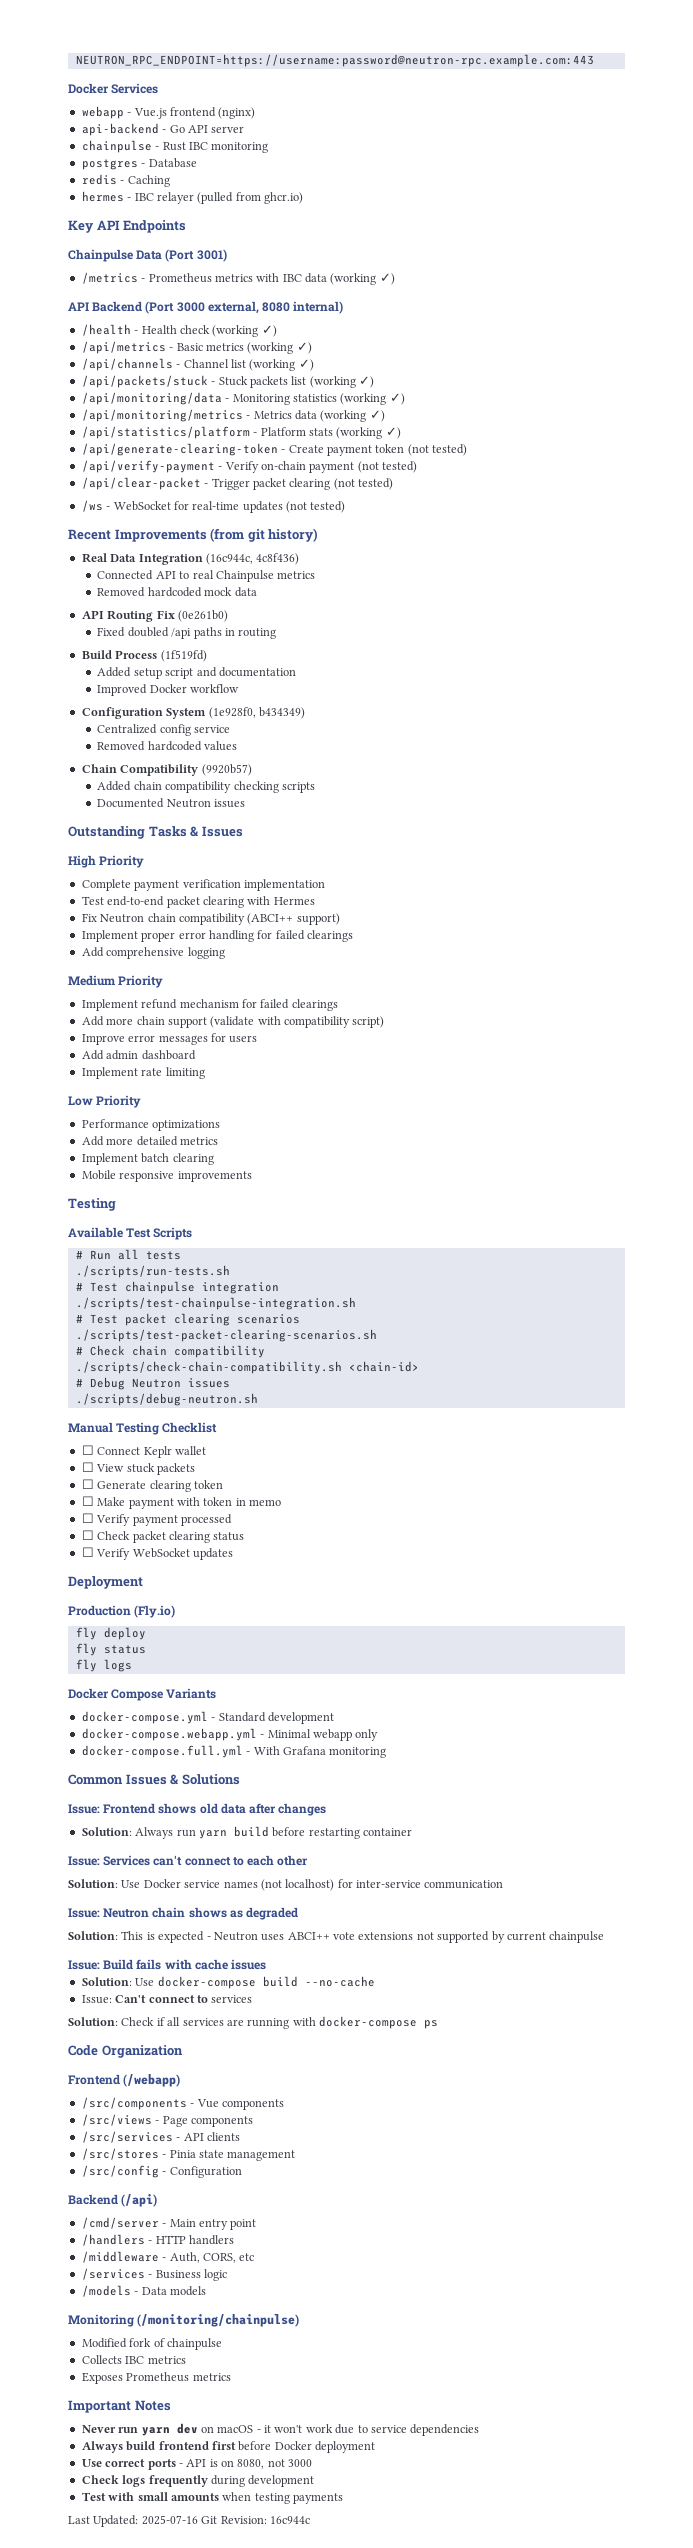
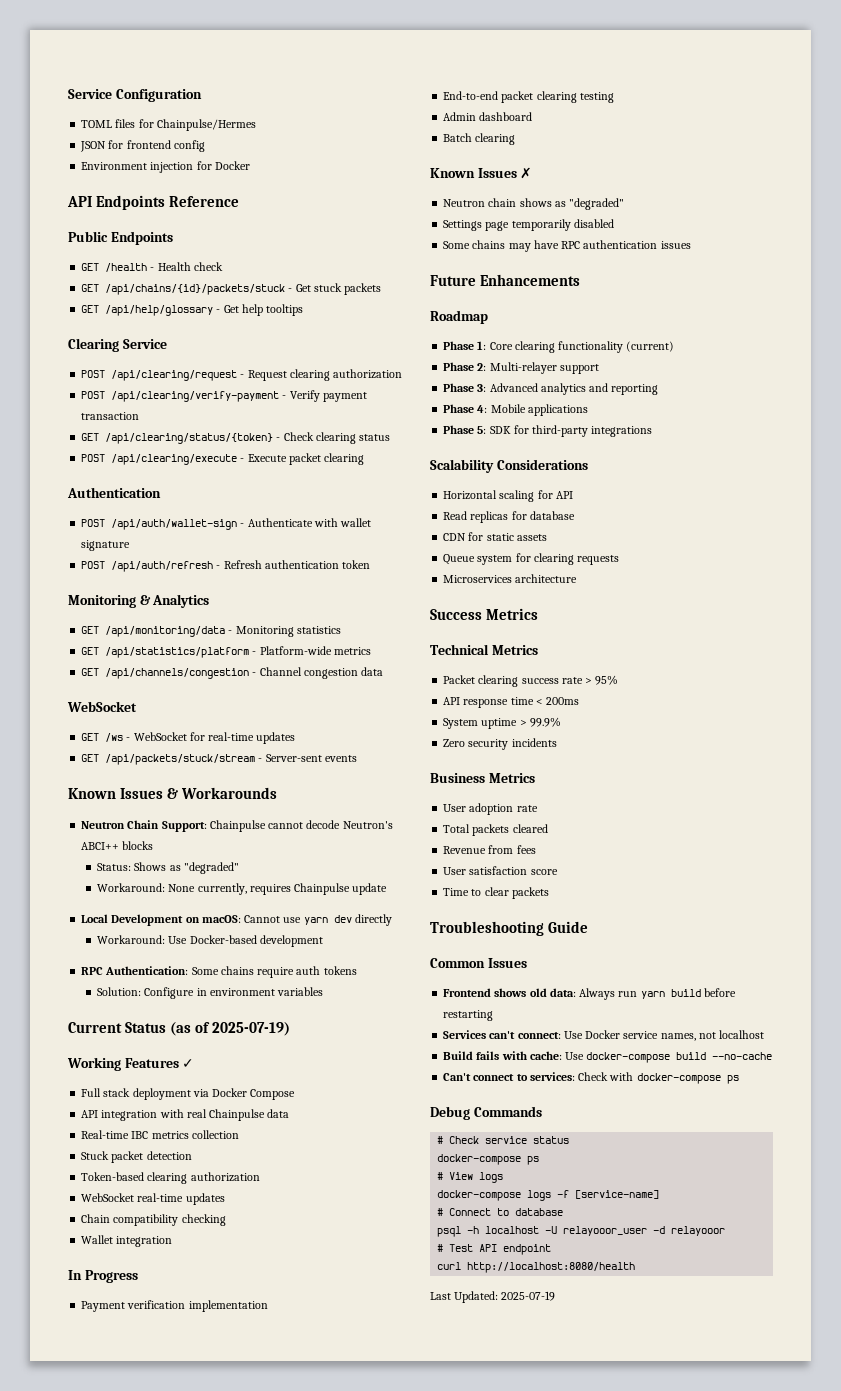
- NEUTRON_RPC_ENDPOINT=https://username:password@neutron-rpc.example.com:443
- Docker Services
- webapp - Vue.js frontend (nginx)
- api-backend - Go API server
- chainpulse - Rust IBC monitoring
- postgres - Database
- redis - Caching
- hermes - IBC relayer (pulled from ghcr.io)
- Key API Endpoints
- Chainpulse Data (Port 3001)
- /metrics - Prometheus metrics with IBC data (working ✓)
- API Backend (Port 3000 external, 8080 internal)
- /health - Health check (working ✓)
- /api/metrics - Basic metrics (working ✓)
- /api/channels - Channel list (working ✓)
- /api/packets/stuck - Stuck packets list (working ✓)
- /api/monitoring/data - Monitoring statistics (working ✓)
- /api/monitoring/metrics - Metrics data (working ✓)
- /api/statistics/platform - Platform stats (working ✓)
- /api/generate-clearing-token - Create payment token (not tested)
- /api/verify-payment - Verify on-chain payment (not tested)
- /api/clear-packet - Trigger packet clearing (not tested)
- /ws - WebSocket for real-time updates (not tested)
- Recent Improvements (from git history)
- Real Data Integration (16c944c, 4c8f436)
- Connected API to real Chainpulse metrics
- Removed hardcoded mock data
- API Routing Fix (0e261b0)
- Fixed doubled /api paths in routing
- Build Process (1f519fd)
- Added setup script and documentation
- Improved Docker workflow
- Configuration System (1e928f0, b434349)
- Centralized config service
- Removed hardcoded values
- Chain Compatibility (9920b57)
- Added chain compatibility checking scripts
- Documented Neutron issues
- Outstanding Tasks & Issues
- High Priority
- Complete payment verification implementation
- Test end-to-end packet clearing with Hermes
- Fix Neutron chain compatibility (ABCI++ support)
- Implement proper error handling for failed clearings
- Add comprehensive logging
- Medium Priority
- Implement refund mechanism for failed clearings
- Add more chain support (validate with compatibility script)
- Improve error messages for users
- Add admin dashboard
- Implement rate limiting
- Low Priority
- Performance optimizations
- Add more detailed metrics
- Implement batch clearing
- Mobile responsive improvements
- Testing
- Available Test Scripts
- # Run all tests
- ./scripts/run-tests.sh
- # Test chainpulse integration
- ./scripts/test-chainpulse-integration.sh
- # Test packet clearing scenarios
- ./scripts/test-packet-clearing-scenarios.sh
- # Check chain compatibility
- ./scripts/check-chain-compatibility.sh <chain-id>
- # Debug Neutron issues
- ./scripts/debug-neutron.sh
- Manual Testing Checklist
- ☐ Connect Keplr wallet
- ☐ View stuck packets
- ☐ Generate clearing token
- ☐ Make payment with token in memo
- ☐ Verify payment processed
- ☐ Check packet clearing status
- ☐ Verify WebSocket updates
- Deployment
- Production (Fly.io)
- fly deploy
- fly status
- fly logs
- Docker Compose Variants
- docker-compose.yml - Standard development
- docker-compose.webapp.yml - Minimal webapp only
- docker-compose.full.yml - With Grafana monitoring
- Common Issues & Solutions
- Issue: Frontend shows old data after changes
- Solution: Always run yarn build before restarting container
- Issue: Services can't connect to each other
- Solution: Use Docker service names (not localhost) for inter-service communication
- Issue: Neutron chain shows as degraded
- Solution: This is expected - Neutron uses ABCI++ vote extensions not supported by current chainpulse
- Issue: Build fails with cache issues
- Solution: Use docker-compose build --no-cache
+ Service Configuration
+ TOML files for Chainpulse/Hermes
+ JSON for frontend config
+ Environment injection for Docker
+ API Endpoints Reference
+ Public Endpoints
+ GET /health - Health check
+ GET /api/chains/{id}/packets/stuck - Get stuck packets
+ GET /api/help/glossary - Get help tooltips
+ Clearing Service
+ POST /api/clearing/request - Request clearing authorization
+ POST /api/clearing/verify-payment - Verify payment transaction
+ GET /api/clearing/status/{token} - Check clearing status
+ POST /api/clearing/execute - Execute packet clearing
+ Authentication
+ POST /api/auth/wallet-sign - Authenticate with wallet signature
+ POST /api/auth/refresh - Refresh authentication token
+ Monitoring & Analytics
+ GET /api/monitoring/data - Monitoring statistics
+ GET /api/statistics/platform - Platform-wide metrics
+ GET /api/channels/congestion - Channel congestion data
+ WebSocket
+ GET /ws - WebSocket for real-time updates
+ GET /api/packets/stuck/stream - Server-sent events
+ Known Issues & Workarounds
+ Neutron Chain Support: Chainpulse cannot decode Neutron's ABCI++ blocks
+ Status: Shows as "degraded"
+ Workaround: None currently, requires Chainpulse update
+ Local Development on macOS: Cannot use yarn dev directly
+ Workaround: Use Docker-based development
+ RPC Authentication: Some chains require auth tokens
+ Solution: Configure in environment variables
+ Current Status (as of 2025-07-19)
+ Working Features ✓
+ Full stack deployment via Docker Compose
+ API integration with real Chainpulse data
+ Real-time IBC metrics collection
+ Stuck packet detection
+ Token-based clearing authorization
+ WebSocket real-time updates
+ Chain compatibility checking
+ Wallet integration
+ In Progress
+ Payment verification implementation
+ End-to-end packet clearing testing
+ Admin dashboard
+ Batch clearing
+ Known Issues ✗
+ Neutron chain shows as "degraded"
+ Settings page temporarily disabled
+ Some chains may have RPC authentication issues
+ Future Enhancements
+ Roadmap
+ Phase 1: Core clearing functionality (current)
+ Phase 2: Multi-relayer support
+ Phase 3: Advanced analytics and reporting
+ Phase 4: Mobile applications
+ Phase 5: SDK for third-party integrations
+ Scalability Considerations
+ Horizontal scaling for API
+ Read replicas for database
+ CDN for static assets
+ Queue system for clearing requests
+ Microservices architecture
+ Success Metrics
+ Technical Metrics
+ Packet clearing success rate > 95%
+ API response time < 200ms
+ System uptime > 99.9%
+ Zero security incidents
+ Business Metrics
+ User adoption rate
+ Total packets cleared
+ Revenue from fees
+ User satisfaction score
+ Time to clear packets
+ Troubleshooting Guide
+ Common Issues
+ Frontend shows old data: Always run yarn build before restarting
+ Services can't connect: Use Docker service names, not localhost
+ Build fails with cache: Use docker-compose build --no-cache
- Issue: Can't connect to services
- Solution: Check if all services are running with docker-compose ps
- Code Organization
- Frontend (/webapp)
- /src/components - Vue components
- /src/views - Page components
- /src/services - API clients
- /src/stores - Pinia state management
- /src/config - Configuration
- Backend (/api)
- /cmd/server - Main entry point
- /handlers - HTTP handlers
- /middleware - Auth, CORS, etc
- /services - Business logic
- /models - Data models
- Monitoring (/monitoring/chainpulse)
- Modified fork of chainpulse
- Collects IBC metrics
- Exposes Prometheus metrics
- Important Notes
- Never run yarn dev on macOS - it won't work due to service dependencies
- Always build frontend first before Docker deployment
- Use correct ports - API is on 8080, not 3000
- Check logs frequently during development
- Test with small amounts when testing payments
- Last Updated: 2025-07-16 Git Revision: 16c944c
+ Can't connect to services: Check with docker-compose ps
+ Debug Commands
+ # Check service status
+ docker-compose ps
+ # View logs
+ docker-compose logs -f [service-name]
+ # Connect to database
+ psql -h localhost -U relayooor_user -d relayooor
+ # Test API endpoint
+ curl http://localhost:8080/health
+ Last Updated: 2025-07-19

